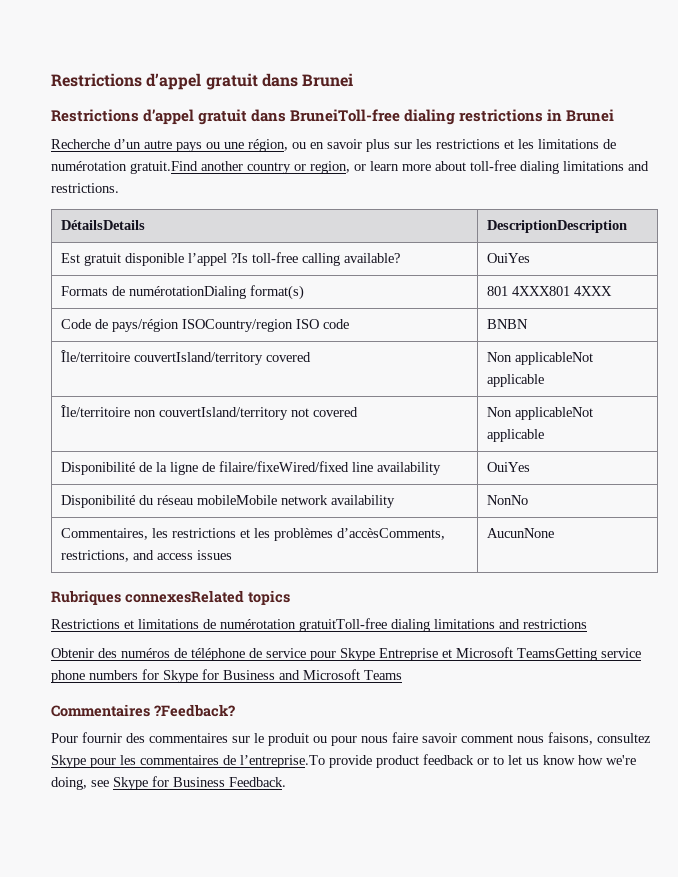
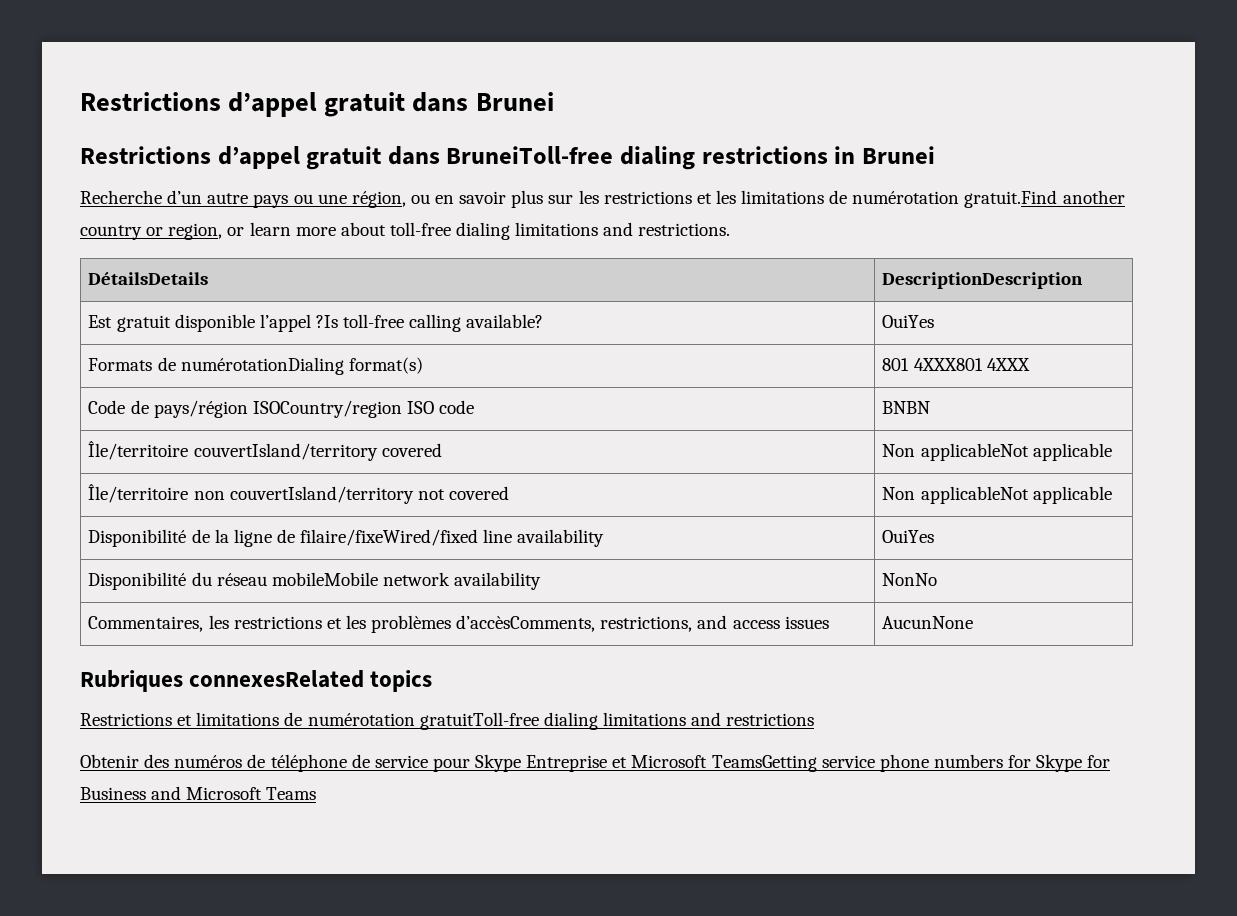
- Commentaires ?Feedback?
- Pour fournir des commentaires sur le produit ou pour nous faire savoir comment nous faisons, consultez Skype pour les commentaires de l’entreprise.To provide product feedback or to let us know how we're doing, see Skype for Business Feedback.

